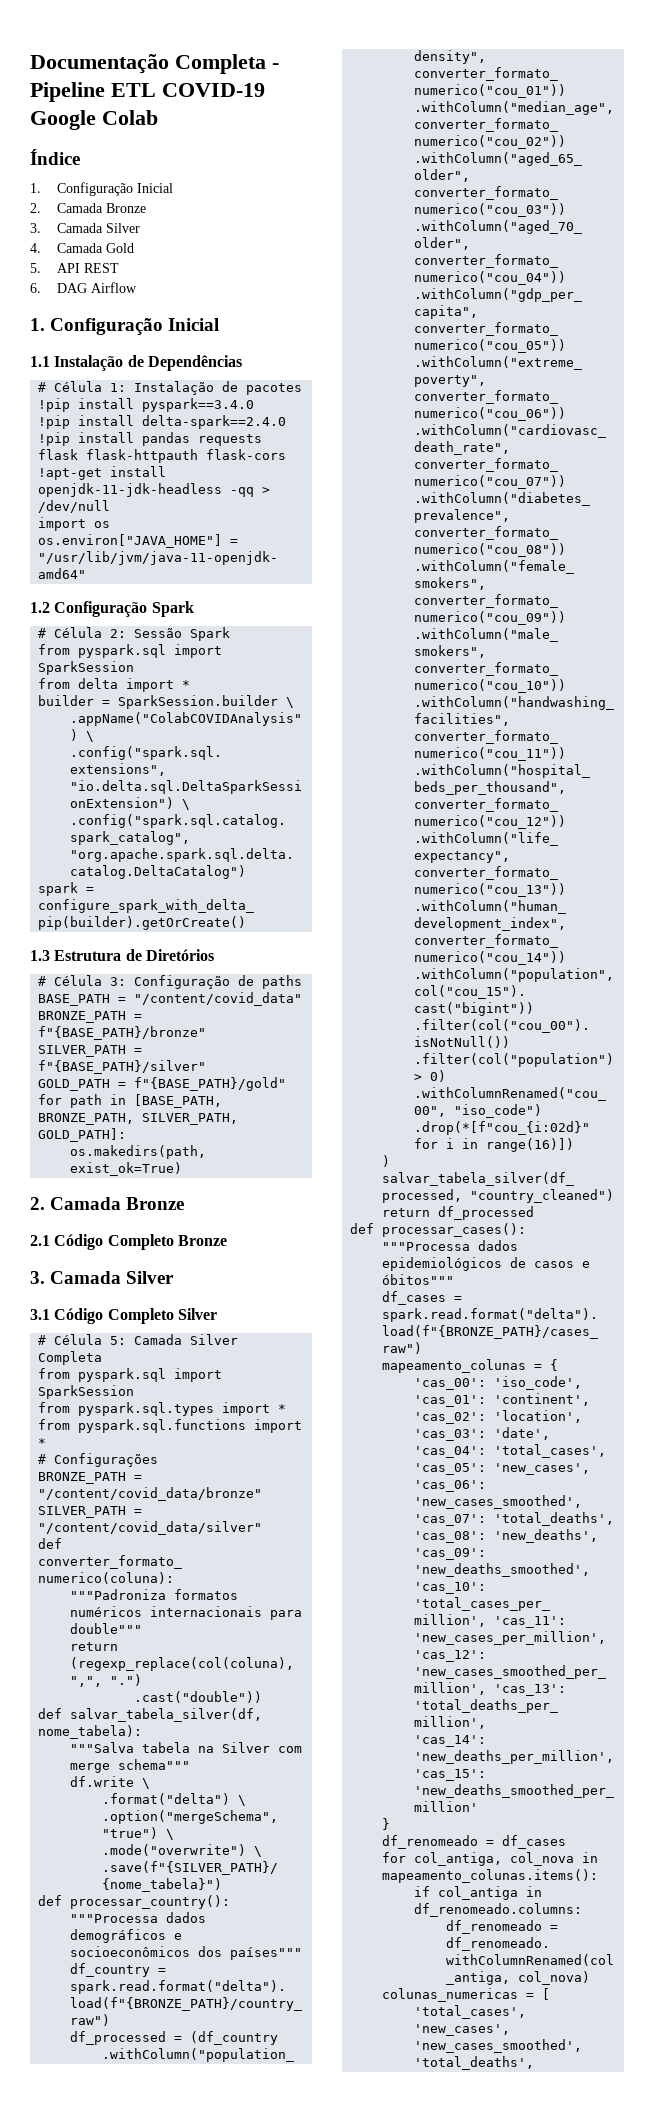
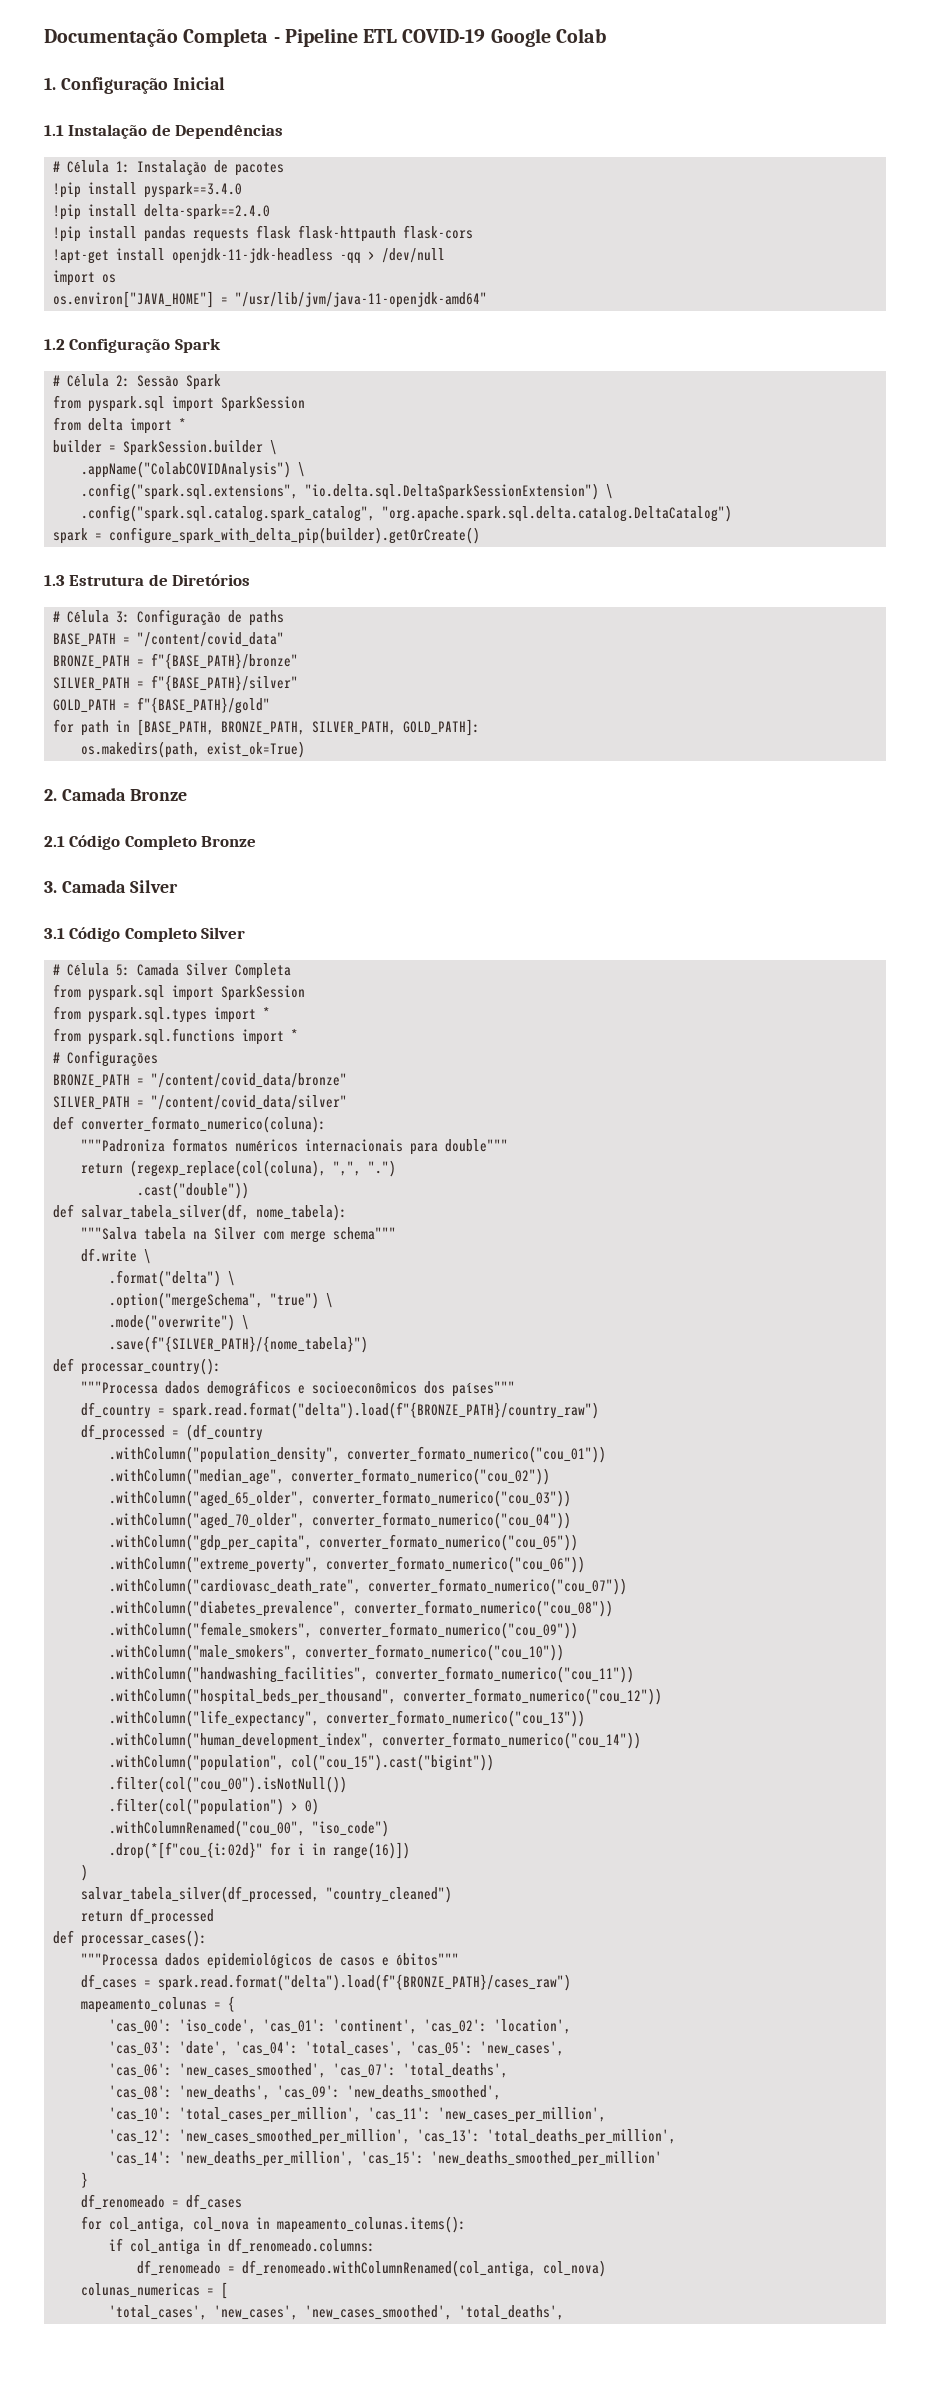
- Índice
- 1. Configuração Inicial
- 2. Camada Bronze
- 3. Camada Silver
- 4. Camada Gold
- 5. API REST
- 6. DAG Airflow

